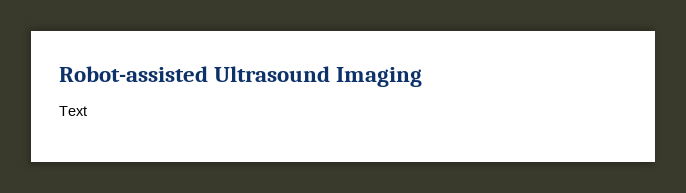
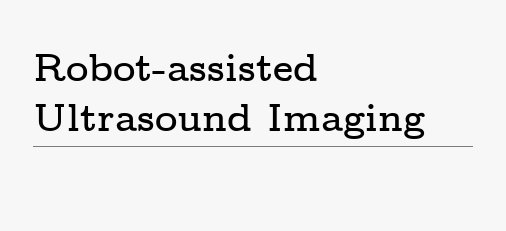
- Text

